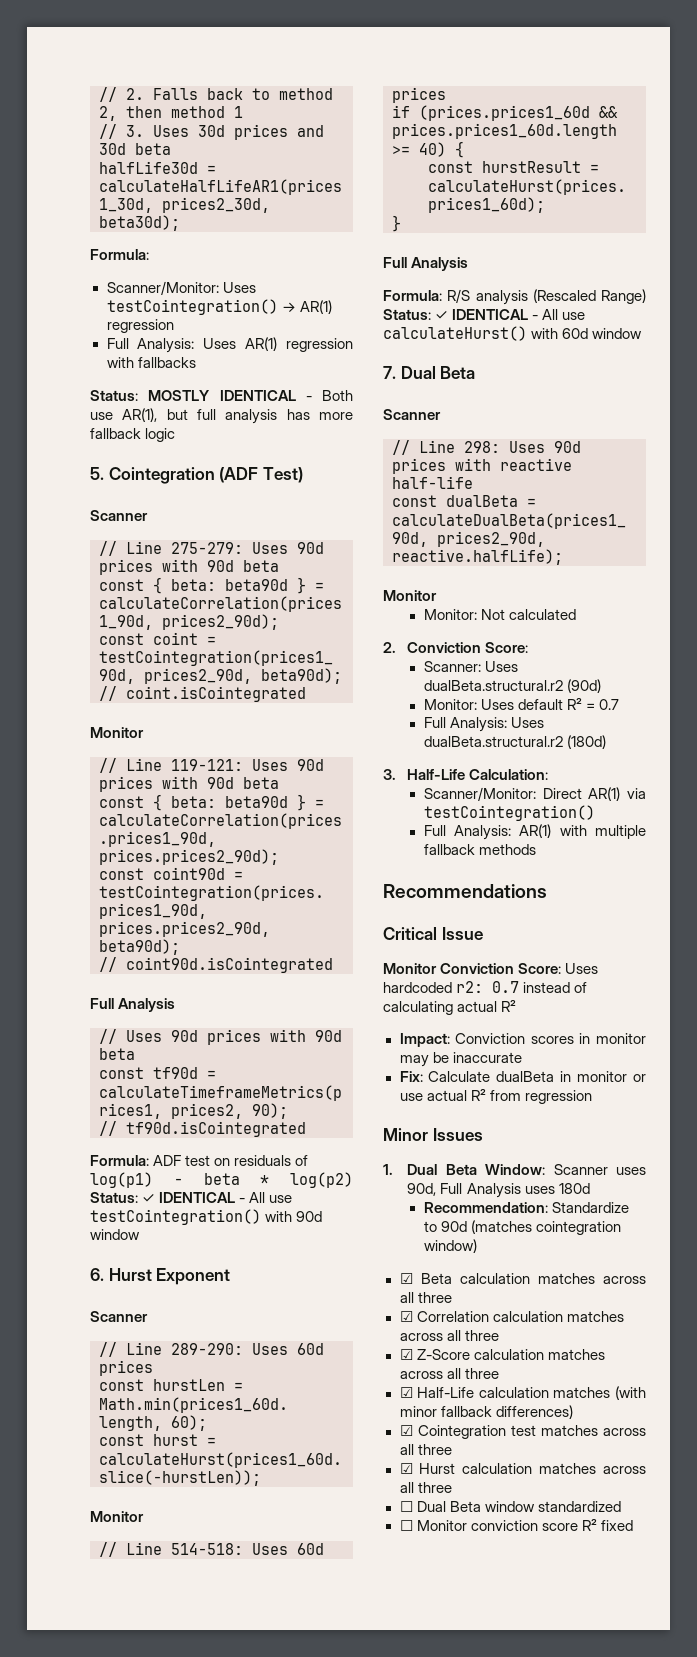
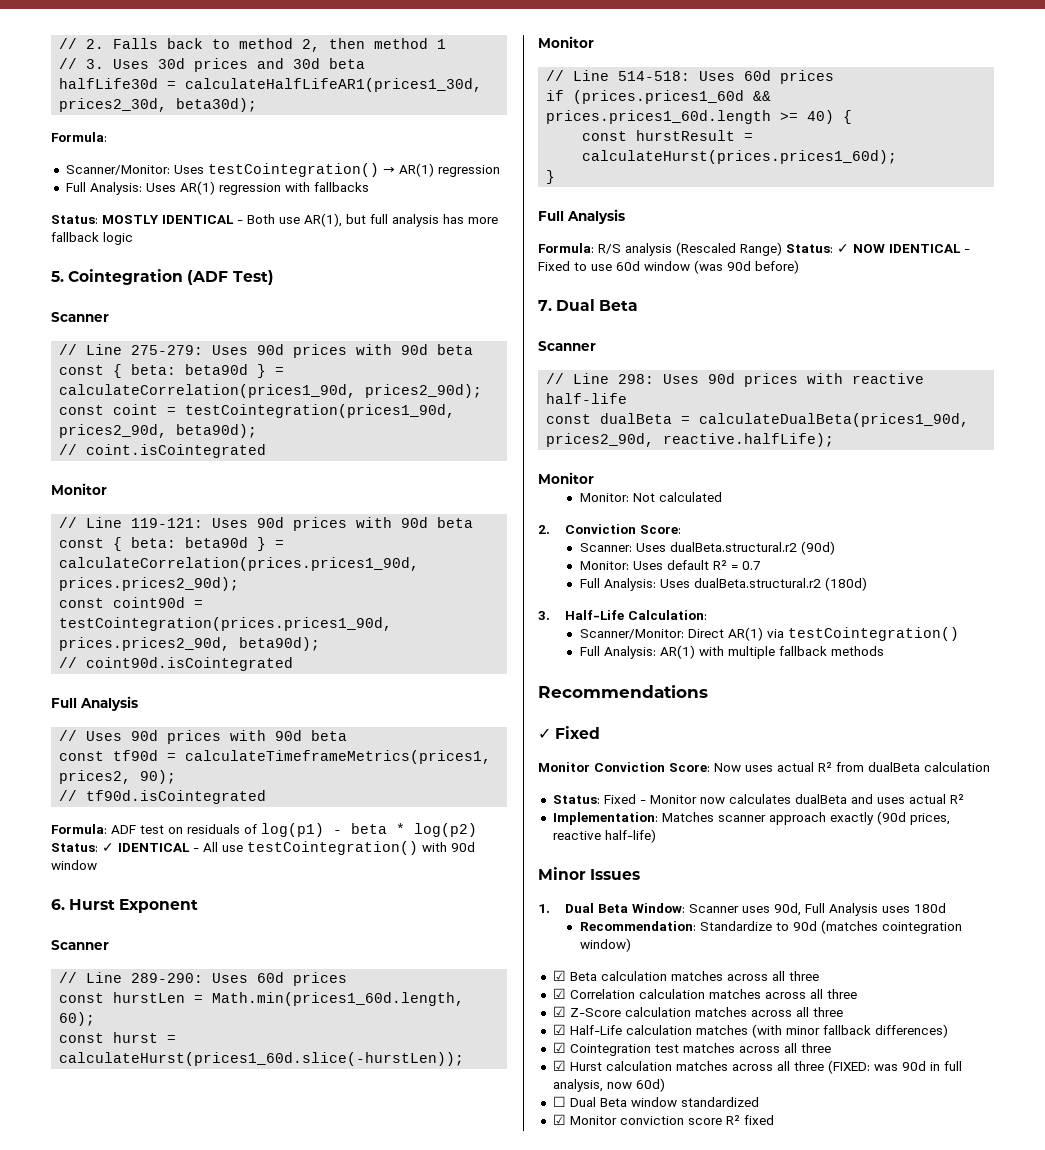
- Formula: R/S analysis (Rescaled Range) Status: ✓ IDENTICAL - All use calculateHurst() with 60d window
+ Formula: R/S analysis (Rescaled Range) Status: ✓ NOW IDENTICAL - Fixed to use 60d window (was 90d before)
- Critical Issue
+ ✓ Fixed
- Monitor Conviction Score: Uses hardcoded r2: 0.7 instead of calculating actual R²
- Impact: Conviction scores in monitor may be inaccurate
- Fix: Calculate dualBeta in monitor or use actual R² from regression
+ Monitor Conviction Score: Now uses actual R² from dualBeta calculation
+ Status: Fixed - Monitor now calculates dualBeta and uses actual R²
+ Implementation: Matches scanner approach exactly (90d prices, reactive half-life)
- ☑ Hurst calculation matches across all three
+ ☑ Hurst calculation matches across all three (FIXED: was 90d in full analysis, now 60d)
- ☐ Monitor conviction score R² fixed
+ ☑ Monitor conviction score R² fixed

